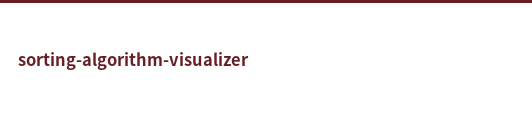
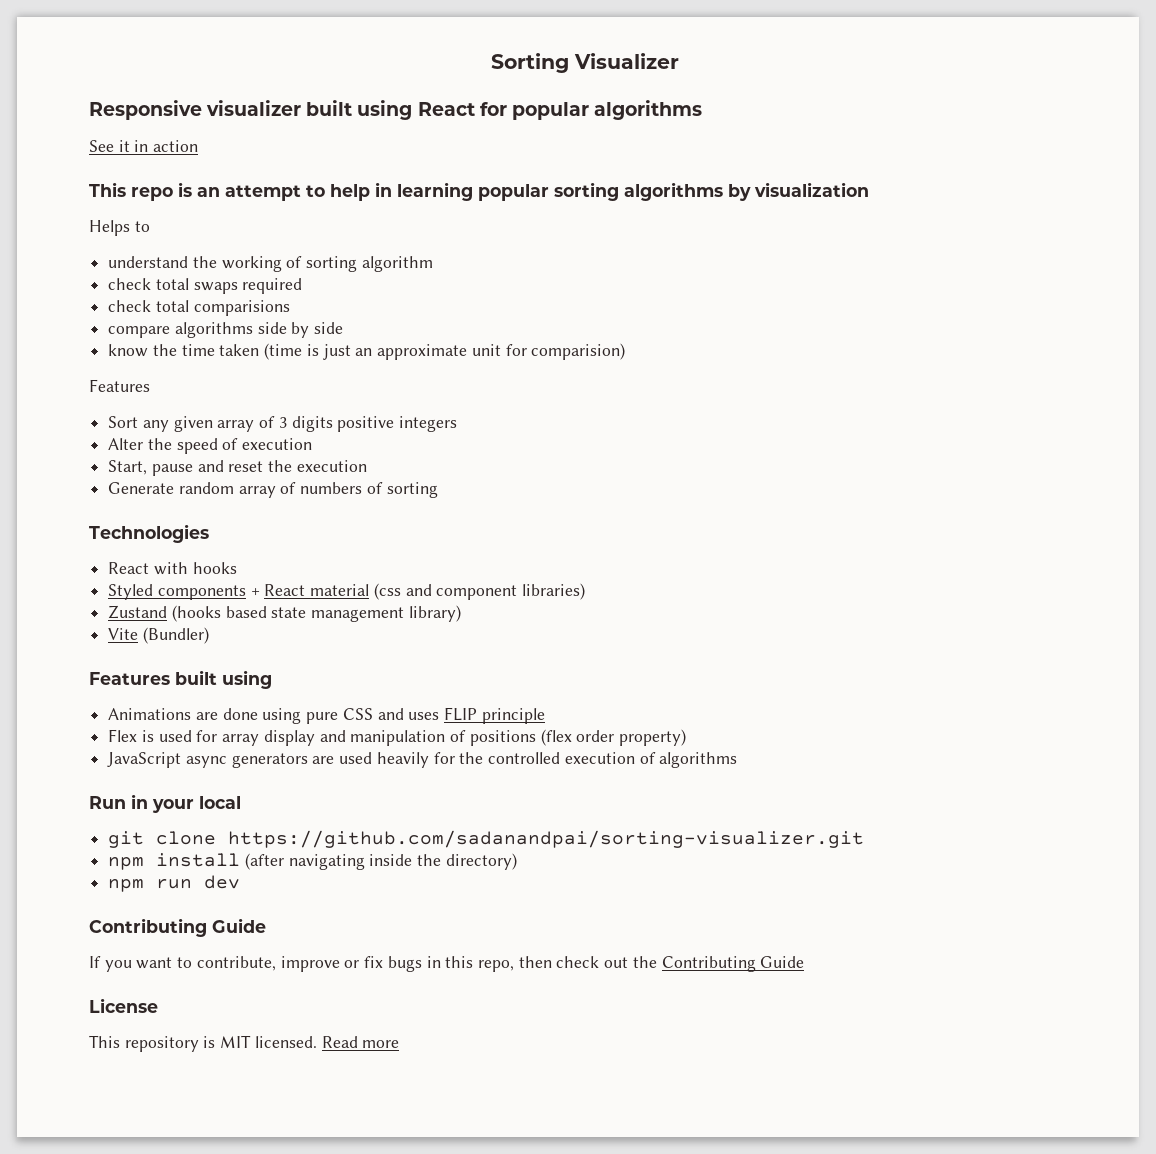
- sorting-algorithm-visualizer
+ Sorting Visualizer
+ Responsive visualizer built using React for popular algorithms
+ See it in action
+ This repo is an attempt to help in learning popular sorting algorithms by visualization
+ Helps to
+ understand the working of sorting algorithm
+ check total swaps required
+ check total comparisions
+ compare algorithms side by side
+ know the time taken (time is just an approximate unit for comparision)
+ Features
+ Sort any given array of 3 digits positive integers
+ Alter the speed of execution
+ Start, pause and reset the execution
+ Generate random array of numbers of sorting
+ Technologies
+ React with hooks
+ Styled components + React material (css and component libraries)
+ Zustand (hooks based state management library)
+ Vite (Bundler)
+ Features built using
+ Animations are done using pure CSS and uses FLIP principle
+ Flex is used for array display and manipulation of positions (flex order property)
+ JavaScript async generators are used heavily for the controlled execution of algorithms
+ Run in your local
+ git clone https://github.com/sadanandpai/sorting-visualizer.git
+ npm install (after navigating inside the directory)
+ npm run dev
+ Contributing Guide
+ If you want to contribute, improve or fix bugs in this repo, then check out the Contributing Guide
+ License
+ This repository is MIT licensed. Read more

